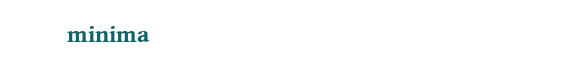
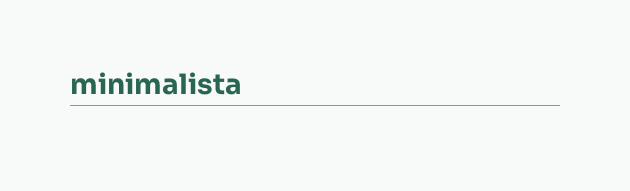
- minima
+ minimalista

